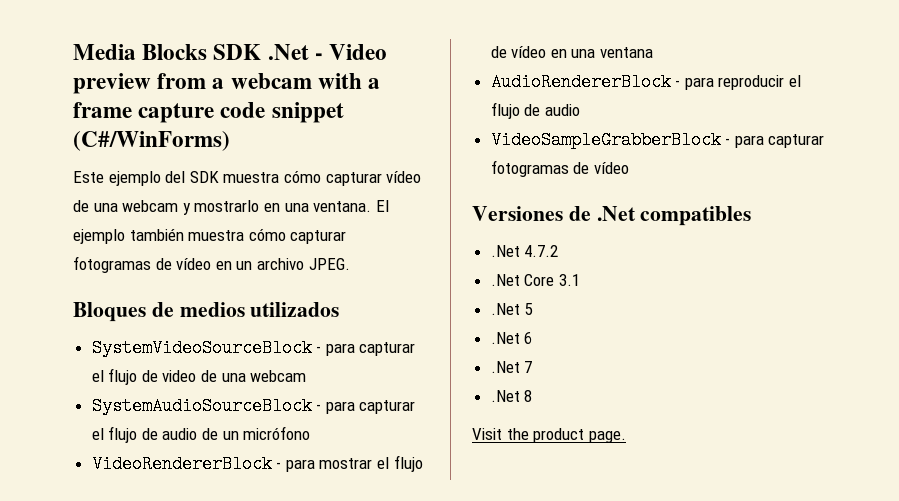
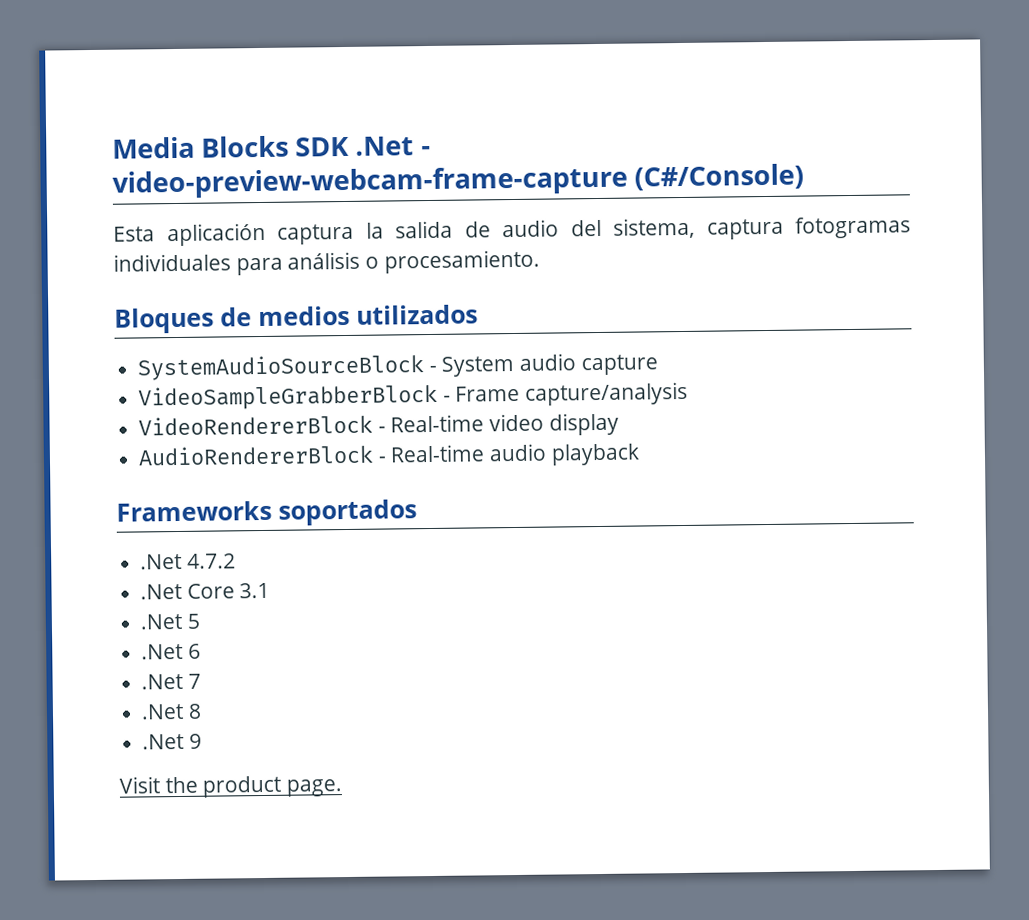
- Media Blocks SDK .Net - Video preview from a webcam with a frame capture code snippet (C#/WinForms)
- Este ejemplo del SDK muestra cómo capturar vídeo de una webcam y mostrarlo en una ventana. El ejemplo también muestra cómo capturar fotogramas de vídeo en un archivo JPEG.
+ Media Blocks SDK .Net - video-preview-webcam-frame-capture (C#/Console)
+ Esta aplicación captura la salida de audio del sistema, captura fotogramas individuales para análisis o procesamiento.
  Bloques de medios utilizados
- SystemVideoSourceBlock - para capturar el flujo de video de una webcam
- SystemAudioSourceBlock - para capturar el flujo de audio de un micrófono
- VideoRendererBlock - para mostrar el flujo de vídeo en una ventana
- AudioRendererBlock - para reproducir el flujo de audio
- VideoSampleGrabberBlock - para capturar fotogramas de vídeo
- Versiones de .Net compatibles
+ SystemAudioSourceBlock - System audio capture
+ VideoSampleGrabberBlock - Frame capture/analysis
+ VideoRendererBlock - Real-time video display
+ AudioRendererBlock - Real-time audio playback
+ Frameworks soportados
+ .Net 9

